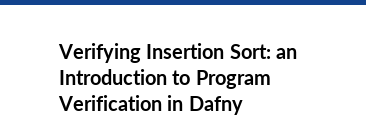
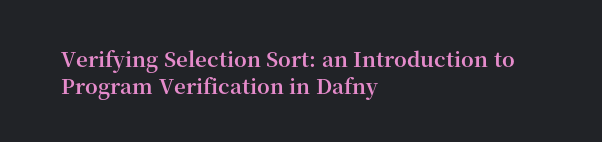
- Verifying Insertion Sort: an Introduction to Program Verification in Dafny
+ Verifying Selection Sort: an Introduction to Program Verification in Dafny

